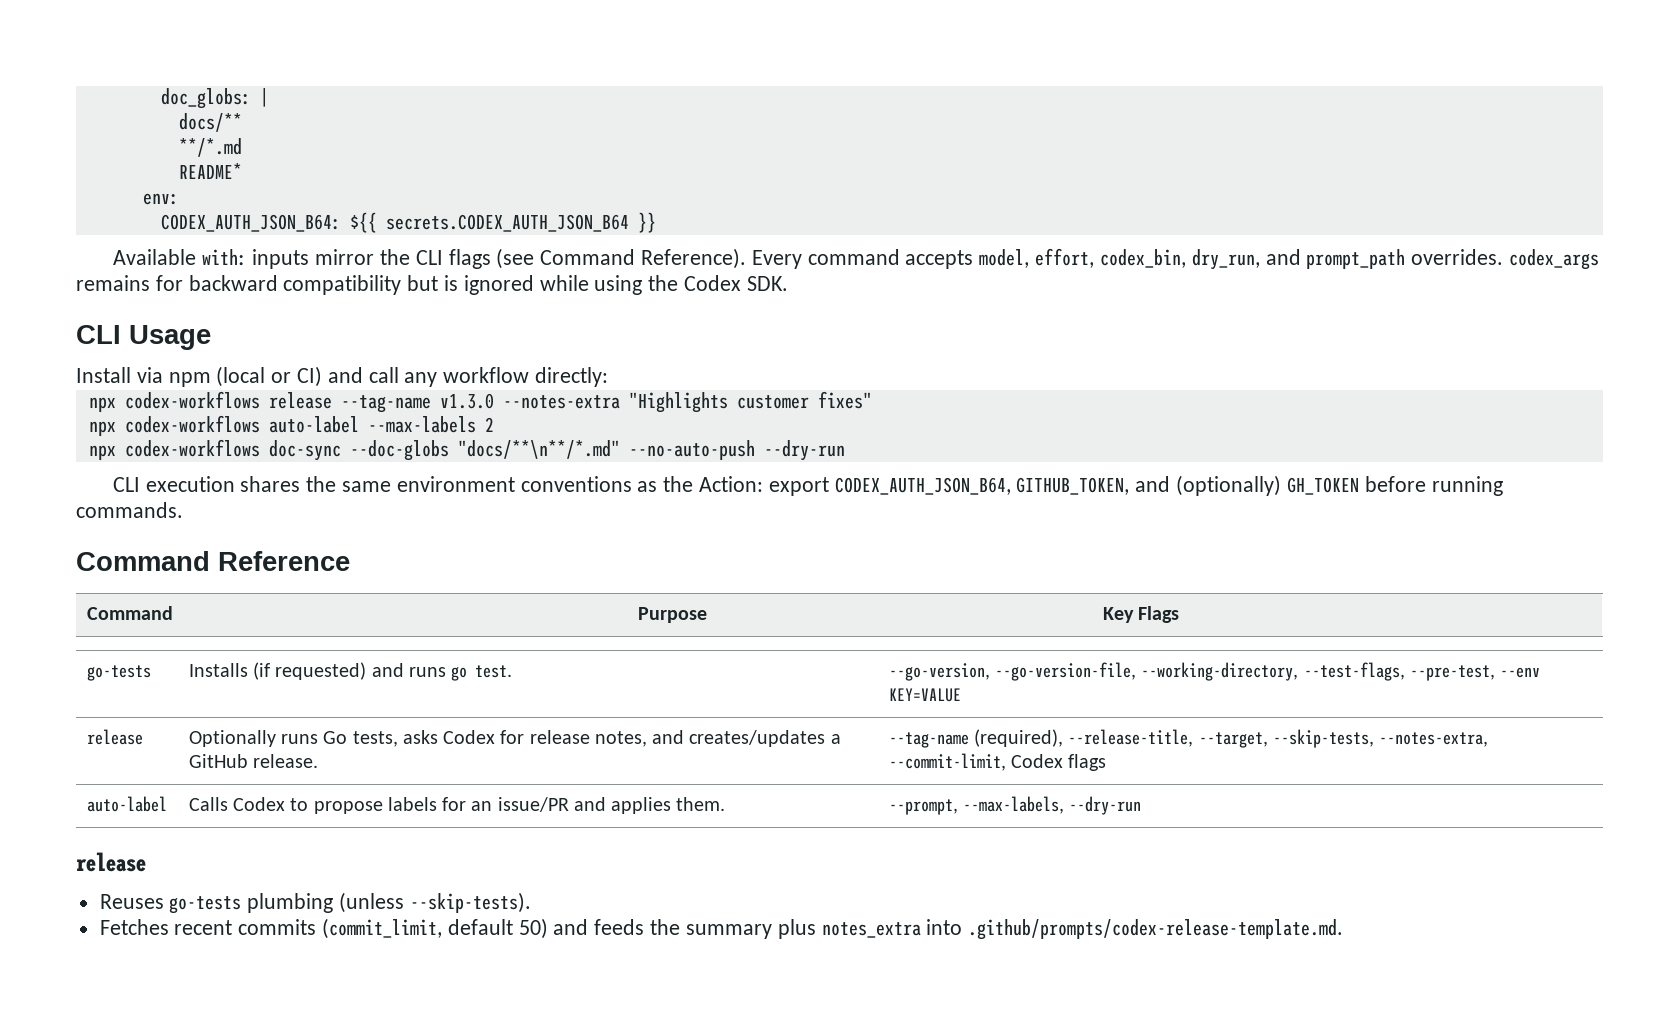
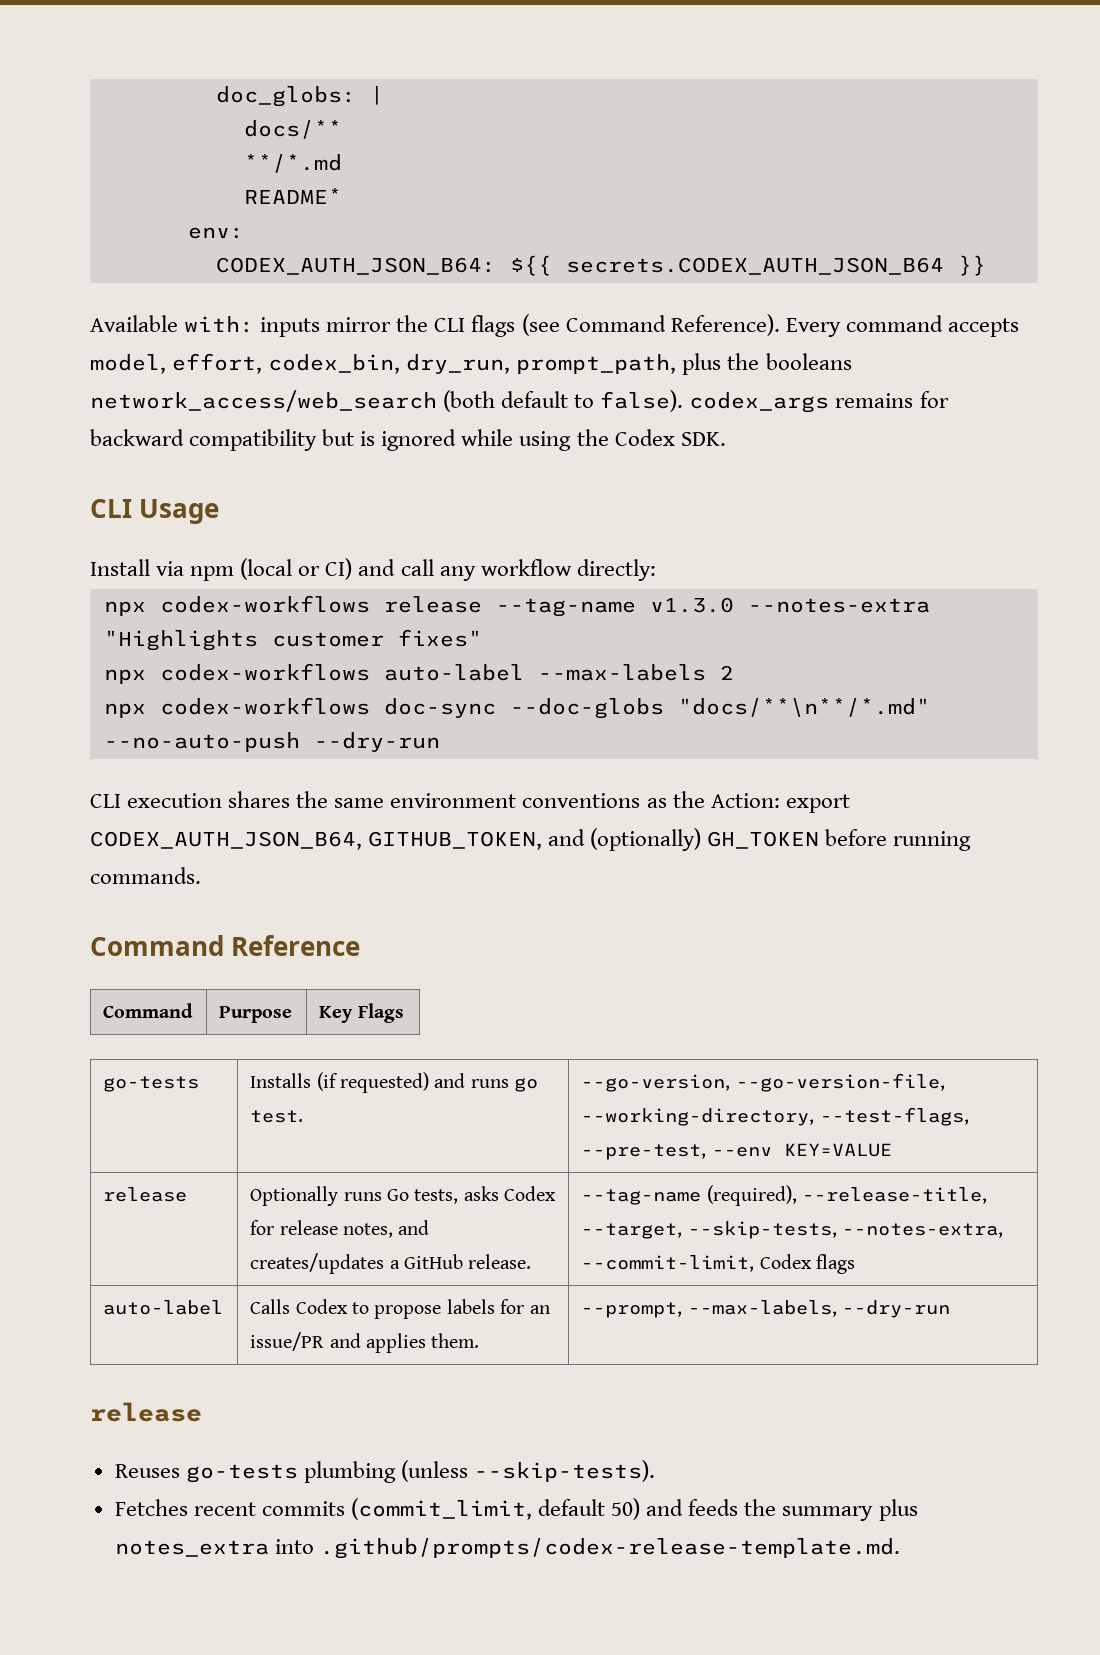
- Every command accepts model, effort, codex_bin, dry_run, and prompt_path overrides. codex_args remains for backward compatibility but is ignored while using the Codex SDK.
+ Every command accepts model, effort, codex_bin, dry_run, prompt_path, plus the booleans network_access/web_search (both default to false). codex_args remains for backward compatibility but is ignored while using the Codex SDK.

